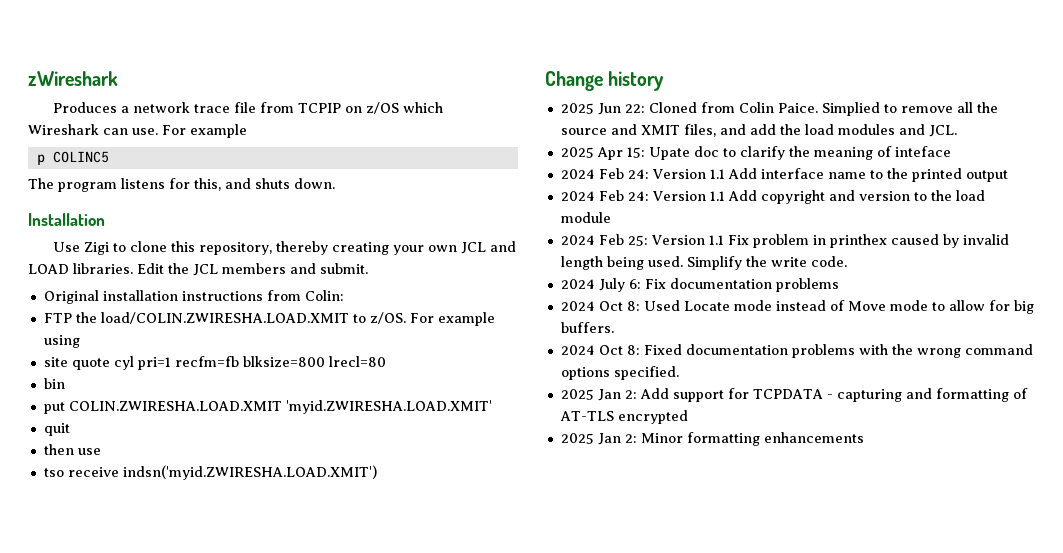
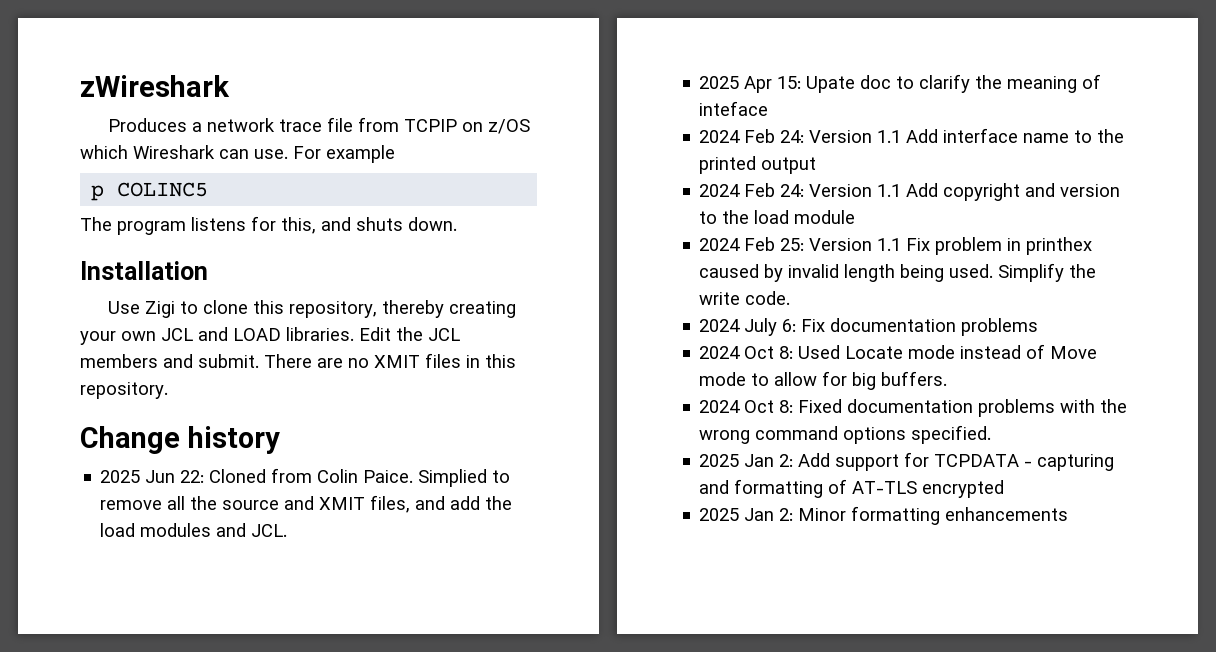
- Edit the JCL members and submit.
- Original installation instructions from Colin:
- FTP the load/COLIN.ZWIRESHA.LOAD.XMIT to z/OS. For example using
- site quote cyl pri=1 recfm=fb blksize=800 lrecl=80
- bin
- put COLIN.ZWIRESHA.LOAD.XMIT 'myid.ZWIRESHA.LOAD.XMIT'
- quit
- then use
- tso receive indsn('myid.ZWIRESHA.LOAD.XMIT')
+ Edit the JCL members and submit. There are no XMIT files in this repository.

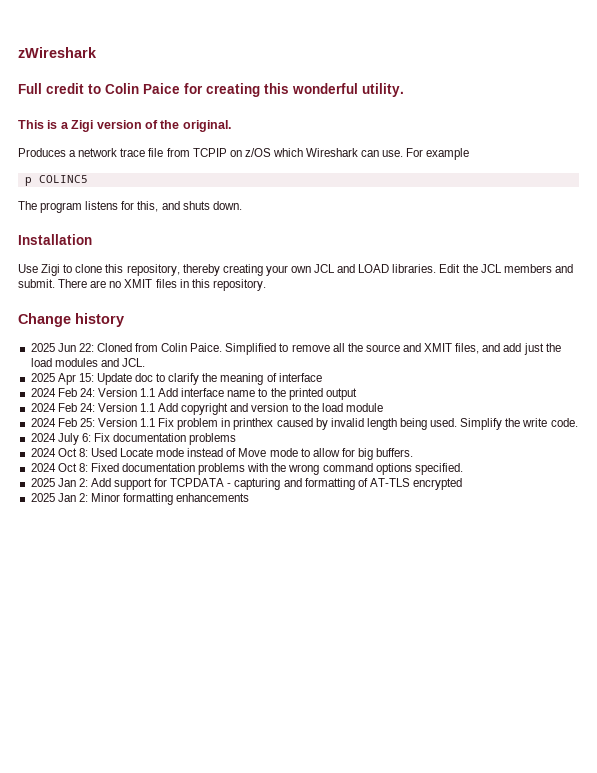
+ Full credit to Colin Paice for creating this wonderful utility.
+ This is a Zigi version of the original.
- Simplied to remove all the source and XMIT files, and add the load modules and JCL.
+ Simplified to remove all the source and XMIT files, and add just the load modules and JCL.
- 2025 Apr 15: Upate doc to clarify the meaning of inteface
+ 2025 Apr 15: Update doc to clarify the meaning of interface

